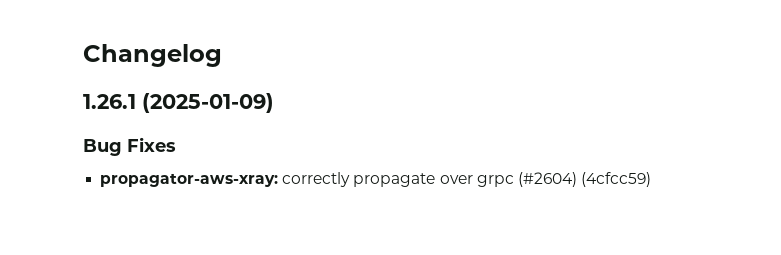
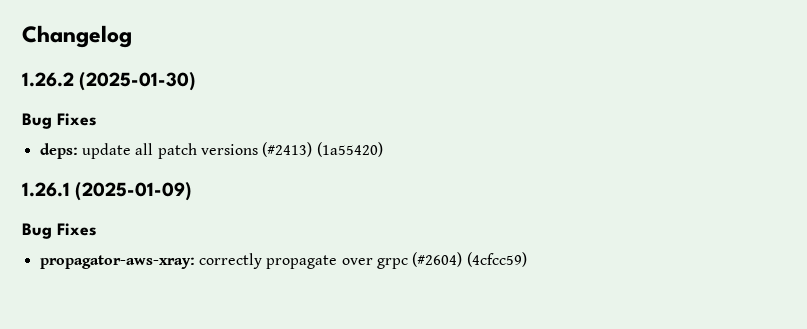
+ 1.26.2 (2025-01-30)
+ Bug Fixes
+ deps: update all patch versions (#2413) (1a55420)

